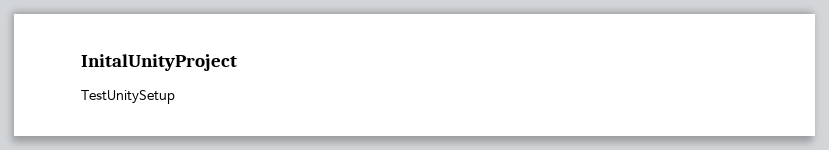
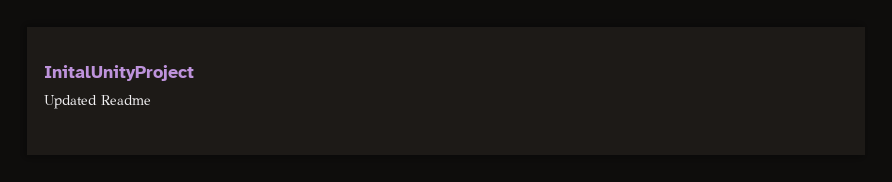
- TestUnitySetup
+ Updated Readme

